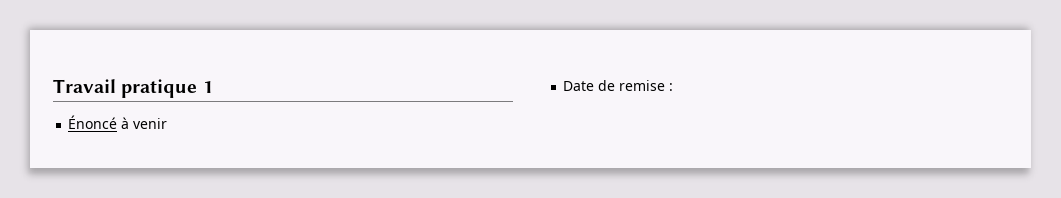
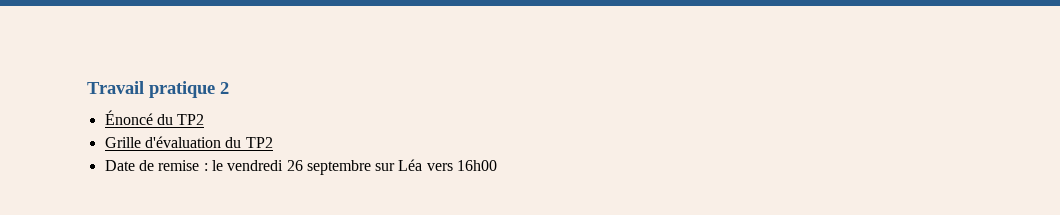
- Travail pratique 1
+ Travail pratique 2
- Énoncé à venir
- Date de remise :
+ Énoncé du TP2
+ Grille d'évaluation du TP2
+ Date de remise : le vendredi 26 septembre sur Léa vers 16h00

